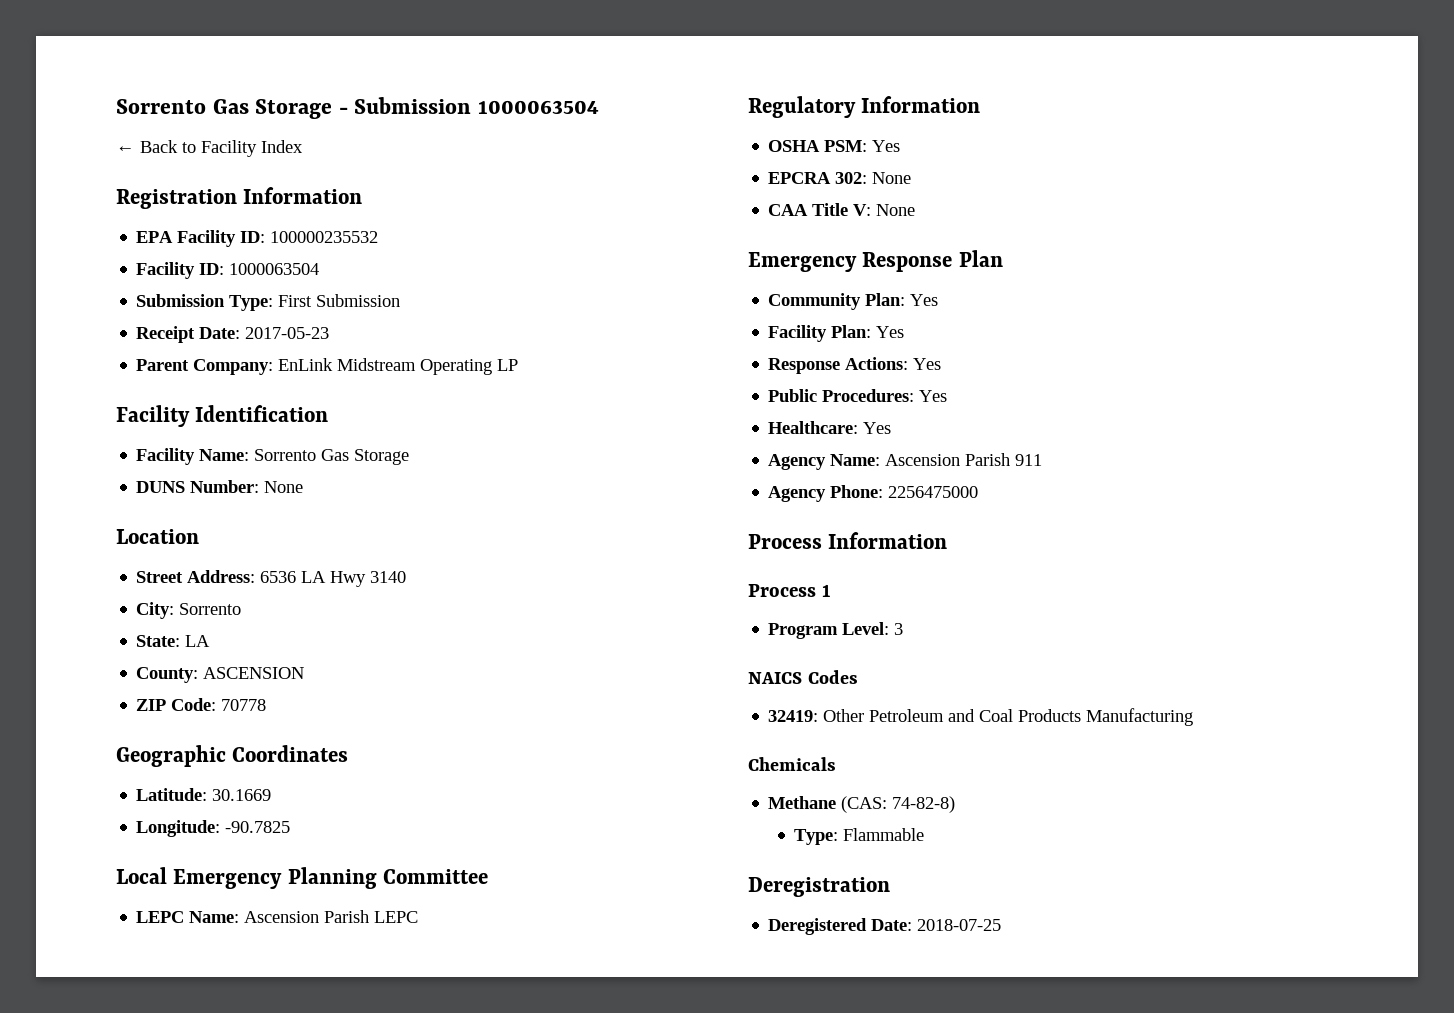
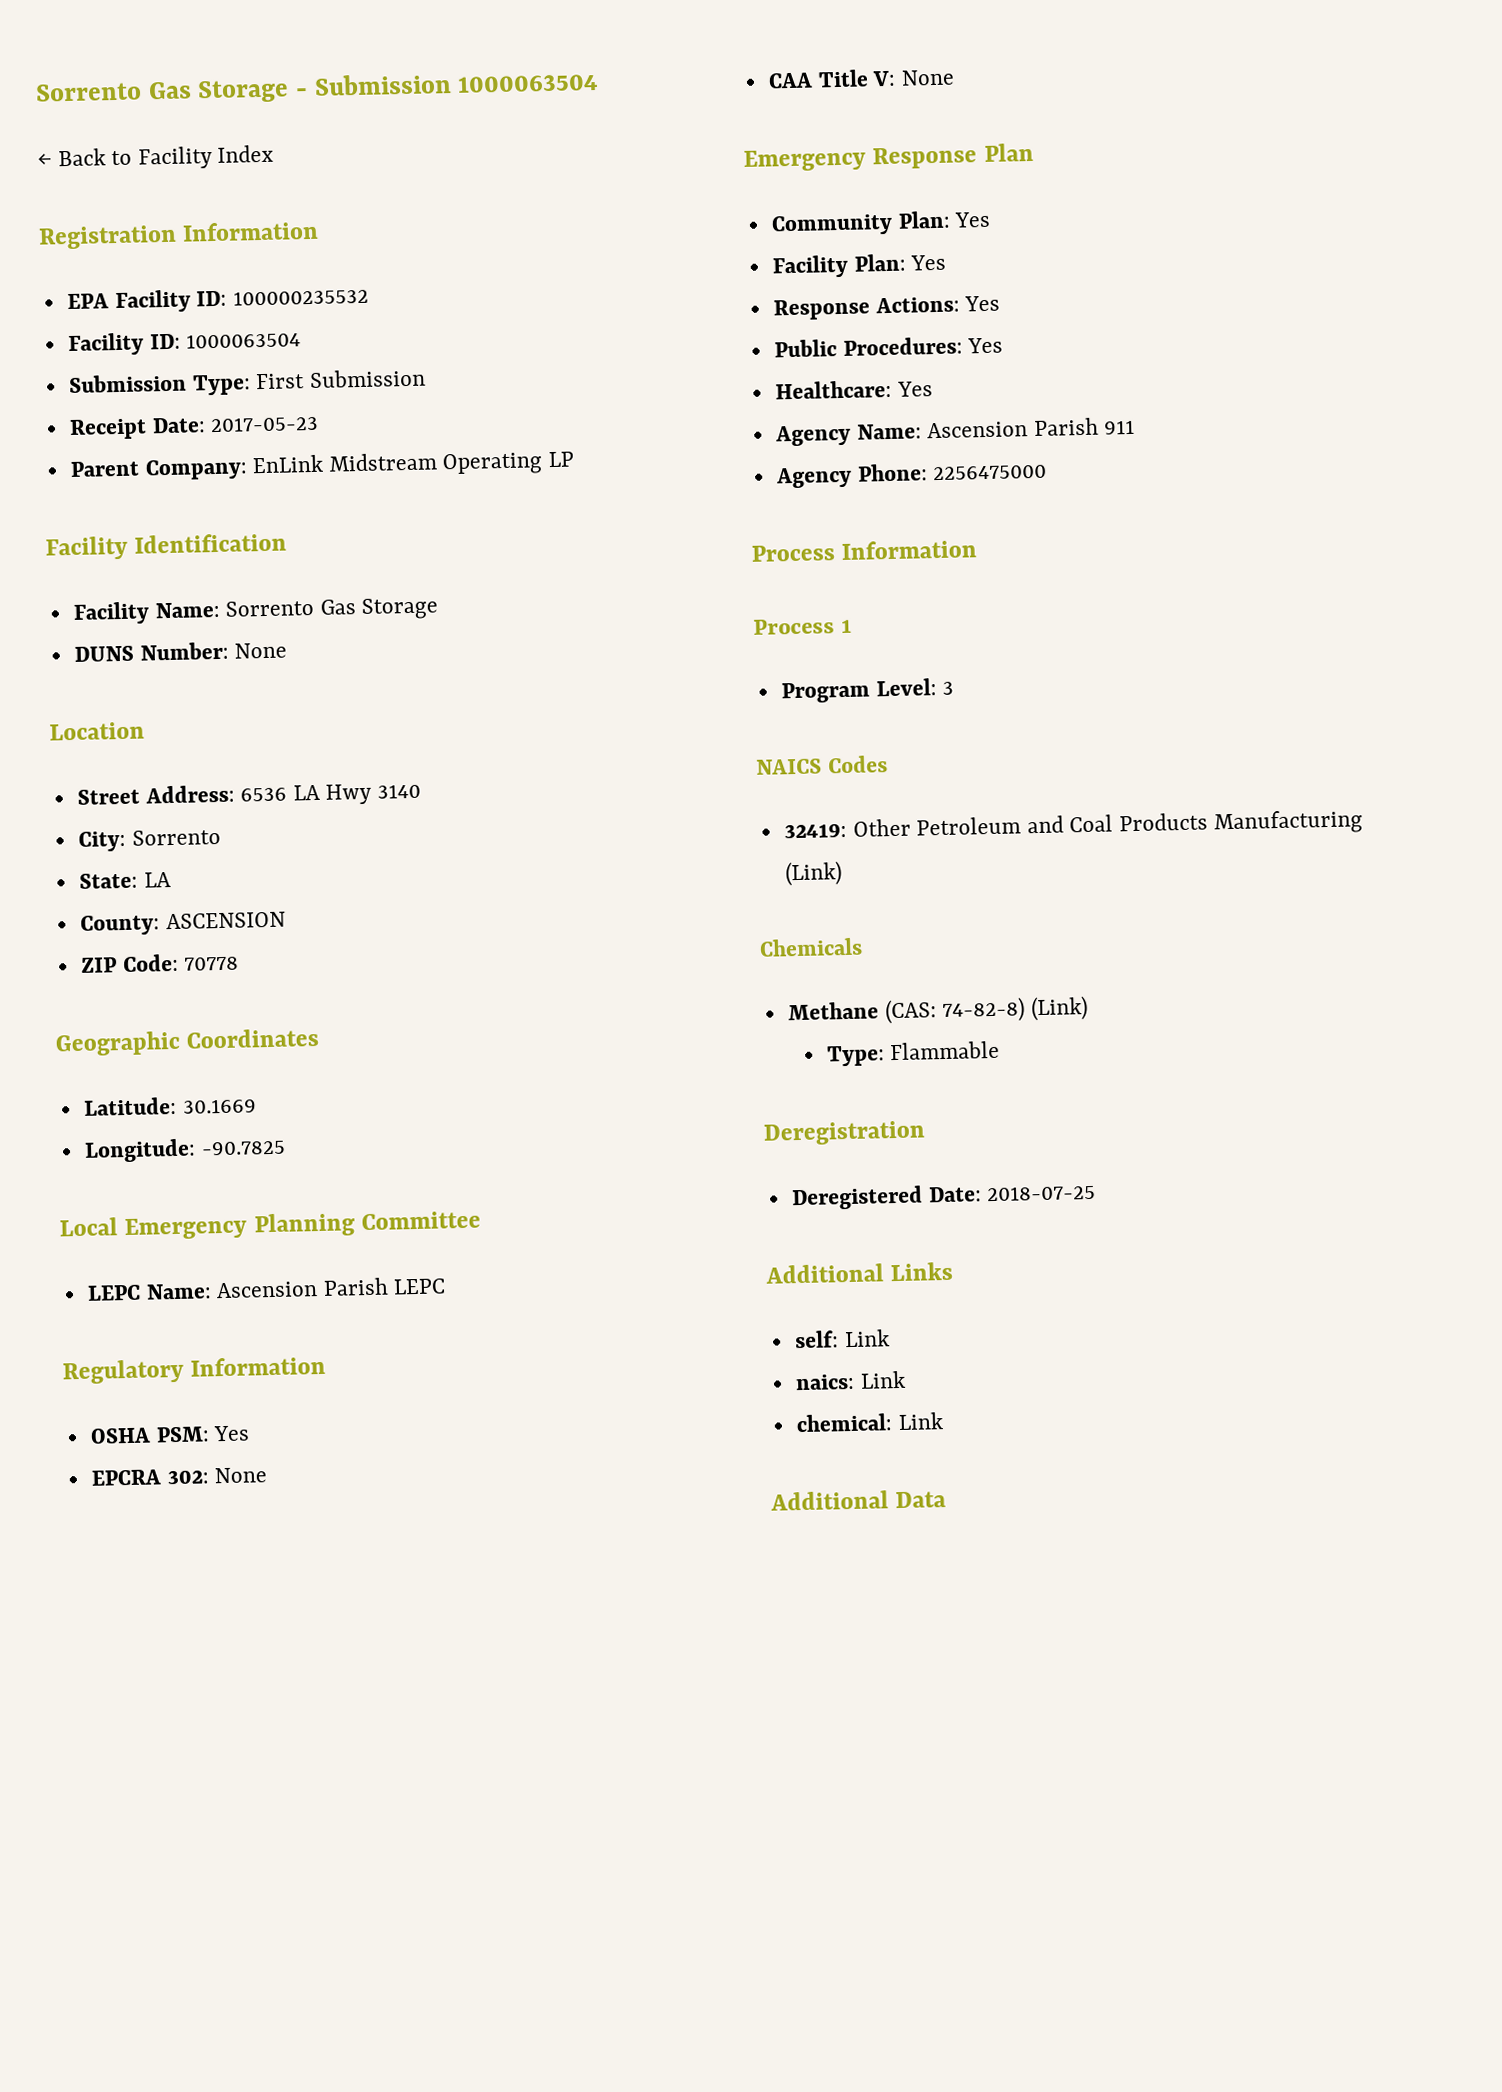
- 32419: Other Petroleum and Coal Products Manufacturing
+ 32419: Other Petroleum and Coal Products Manufacturing (Link)
- Methane (CAS: 74-82-8)
+ Methane (CAS: 74-82-8) (Link)
+ Additional Links
+ self: Link
+ naics: Link
+ chemical: Link
+ Additional Data

